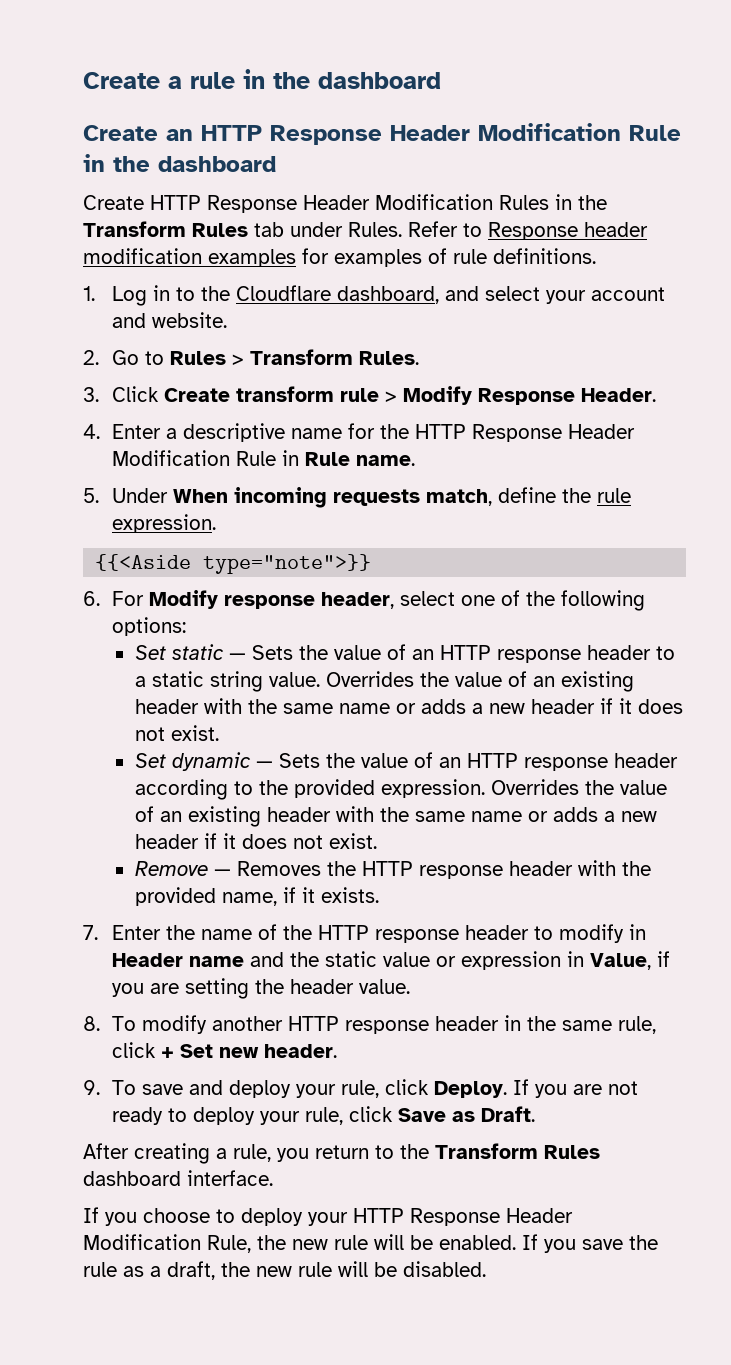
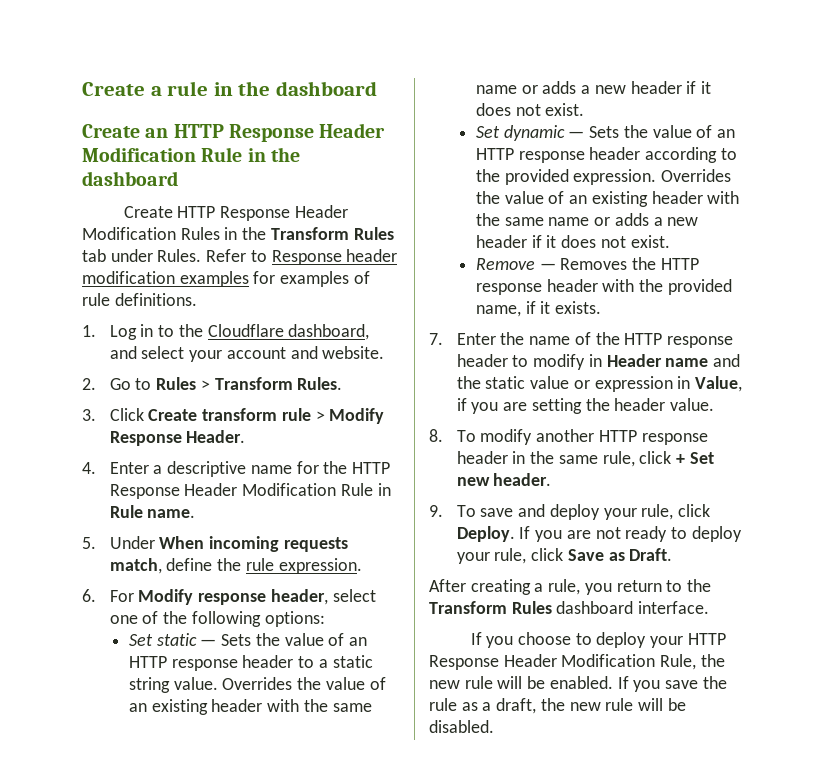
- {{<Aside type="note">}}

